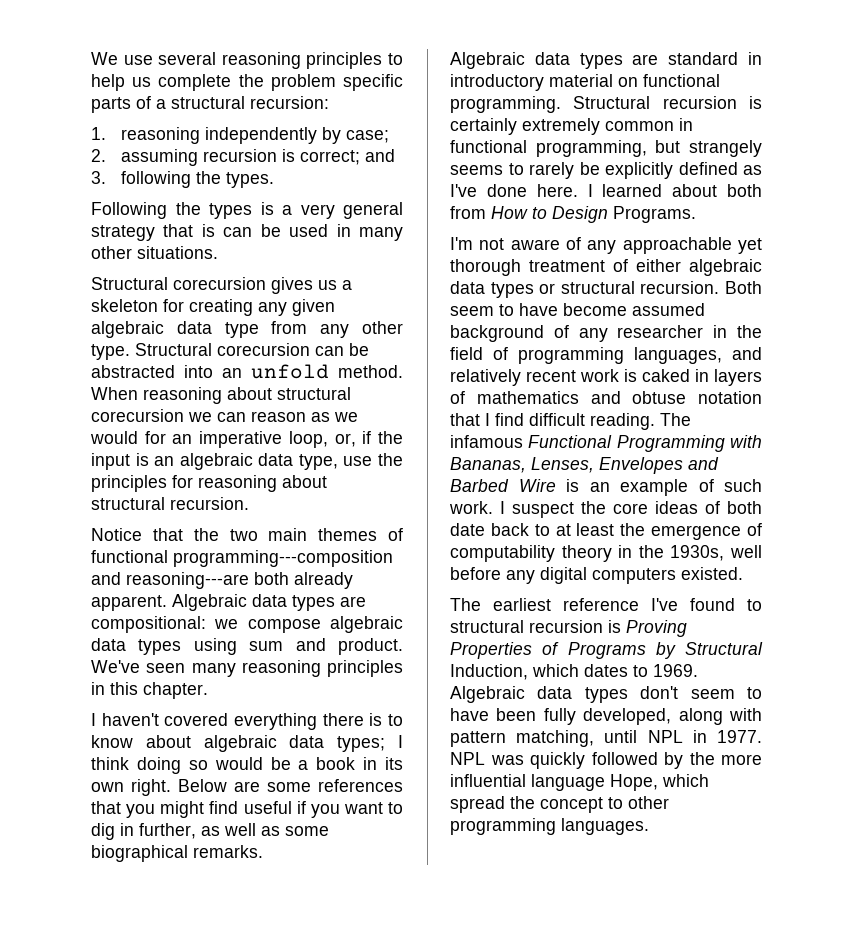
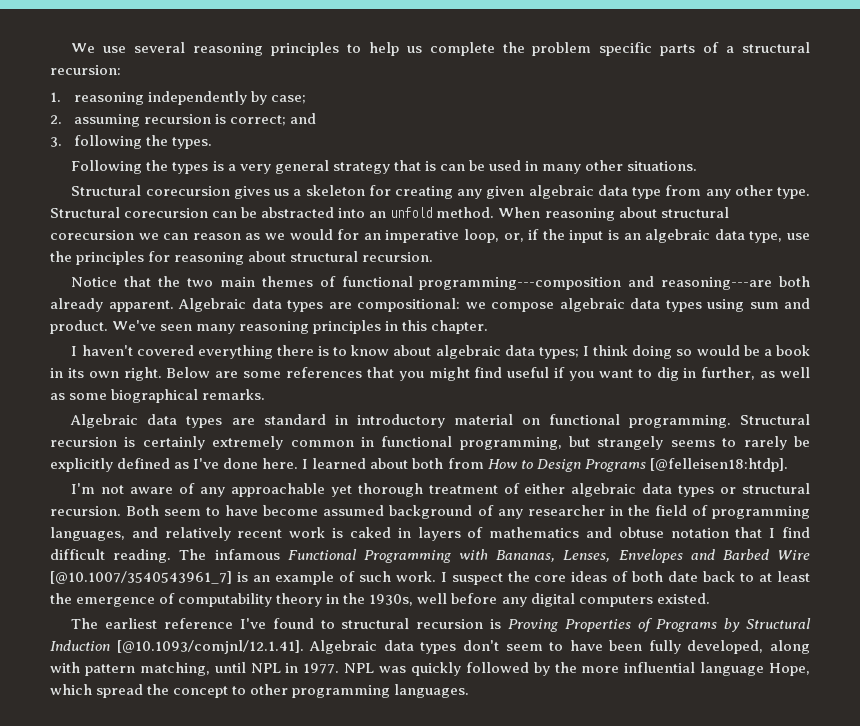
- I learned about both from How to Design Programs.
+ I learned about both from How to Design Programs [@felleisen18:htdp].
- The infamous Functional Programming with Bananas, Lenses, Envelopes and Barbed Wire is an example of such work.
+ The infamous Functional Programming with Bananas, Lenses, Envelopes and Barbed Wire [@10.1007/3540543961_7] is an example of such work.
- The earliest reference I've found to structural recursion is Proving Properties of Programs by Structural Induction, which dates to 1969. Algebraic data types don't seem to have been fully developed, along with pattern matching, until NPL in 1977.
+ The earliest reference I've found to structural recursion is Proving Properties of Programs by Structural Induction [@10.1093/comjnl/12.1.41]. Algebraic data types don't seem to have been fully developed, along with pattern matching, until NPL in 1977.

